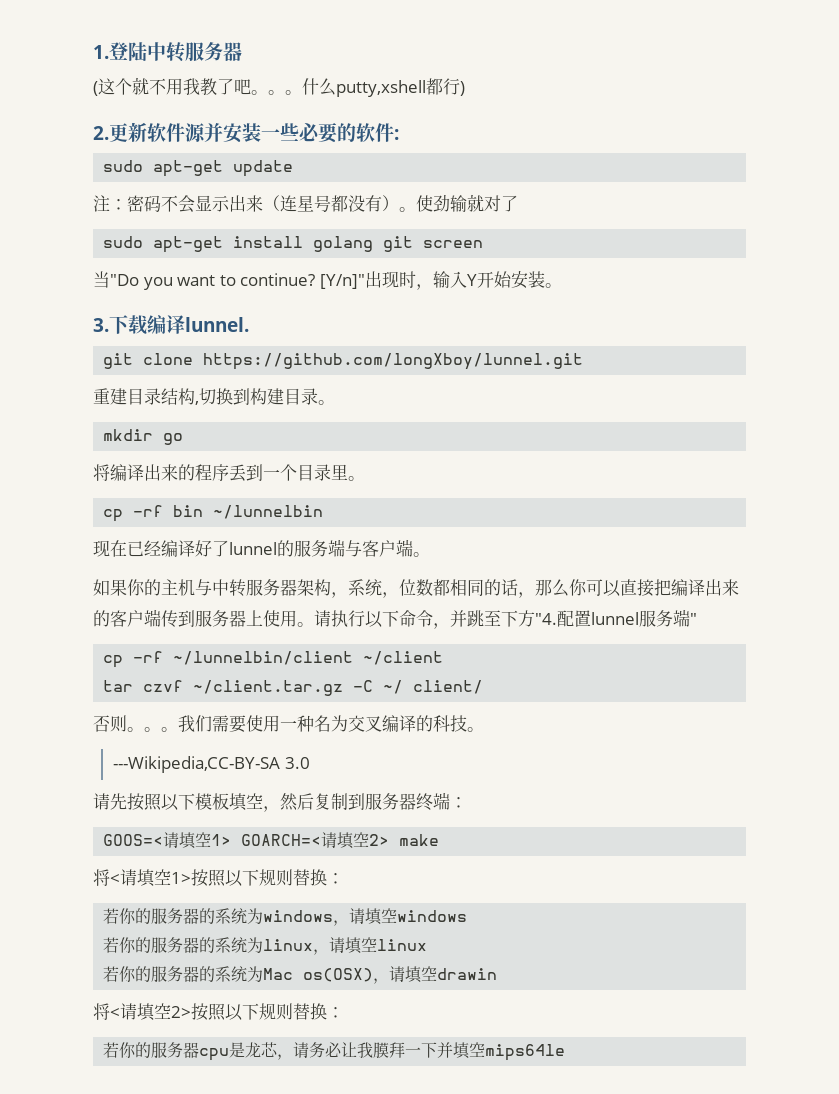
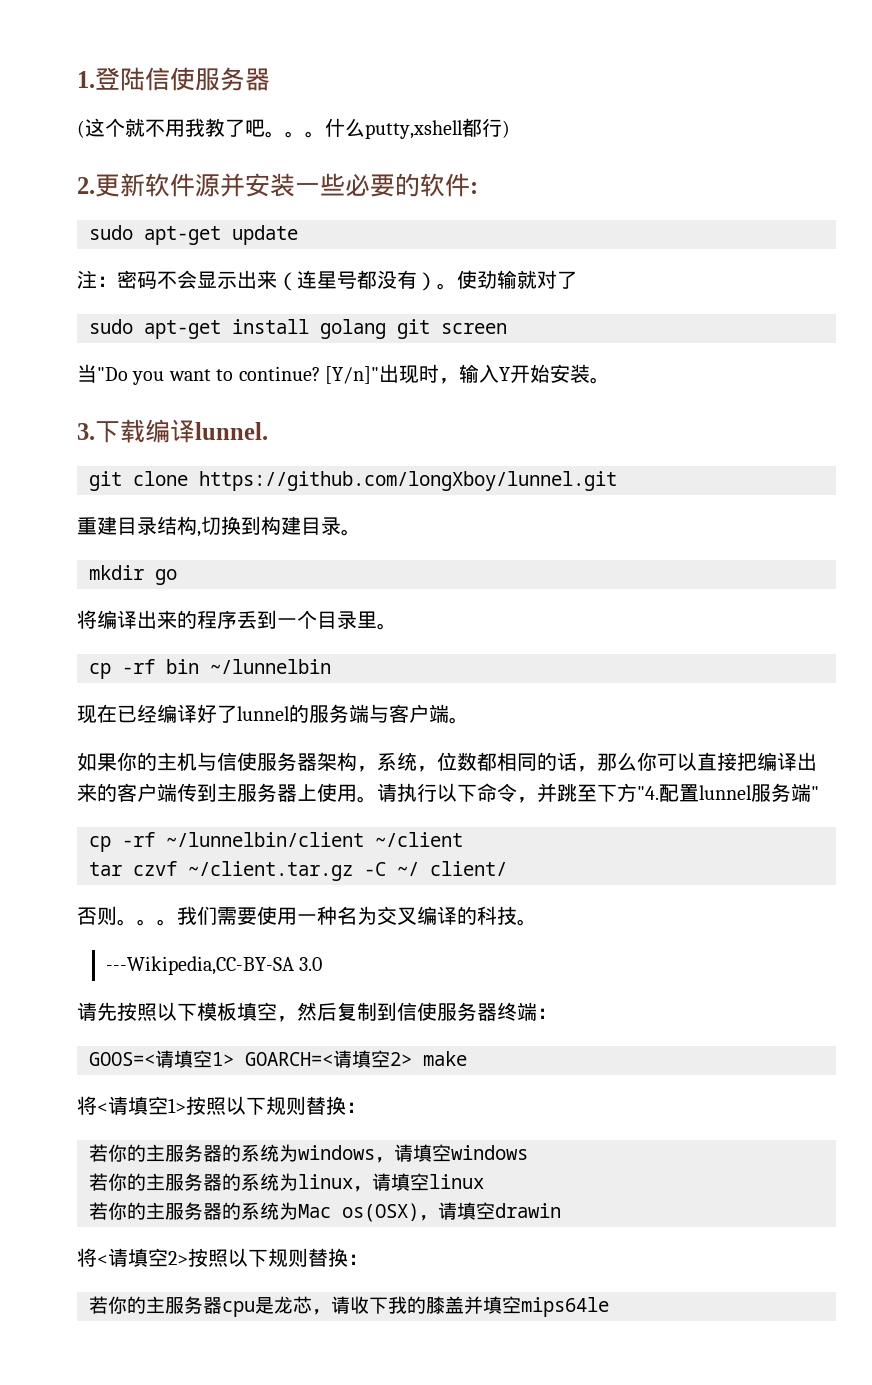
- 1.登陆中转服务器
+ 1.登陆信使服务器
- 如果你的主机与中转服务器架构，系统，位数都相同的话，那么你可以直接把编译出来的客户端传到服务器上使用。
+ 如果你的主机与信使服务器架构，系统，位数都相同的话，那么你可以直接把编译出来的客户端传到主服务器上使用。
- 请先按照以下模板填空，然后复制到服务器终端：
+ 请先按照以下模板填空，然后复制到信使服务器终端：
- 若你的服务器的系统为windows，请填空windows
+ 若你的主服务器的系统为windows，请填空windows
- 若你的服务器的系统为linux，请填空linux
+ 若你的主服务器的系统为linux，请填空linux
- 若你的服务器的系统为Mac os(OSX)，请填空drawin
+ 若你的主服务器的系统为Mac os(OSX)，请填空drawin
- 若你的服务器cpu是龙芯，请务必让我膜拜一下并填空mips64le
+ 若你的主服务器cpu是龙芯，请收下我的膝盖并填空mips64le

